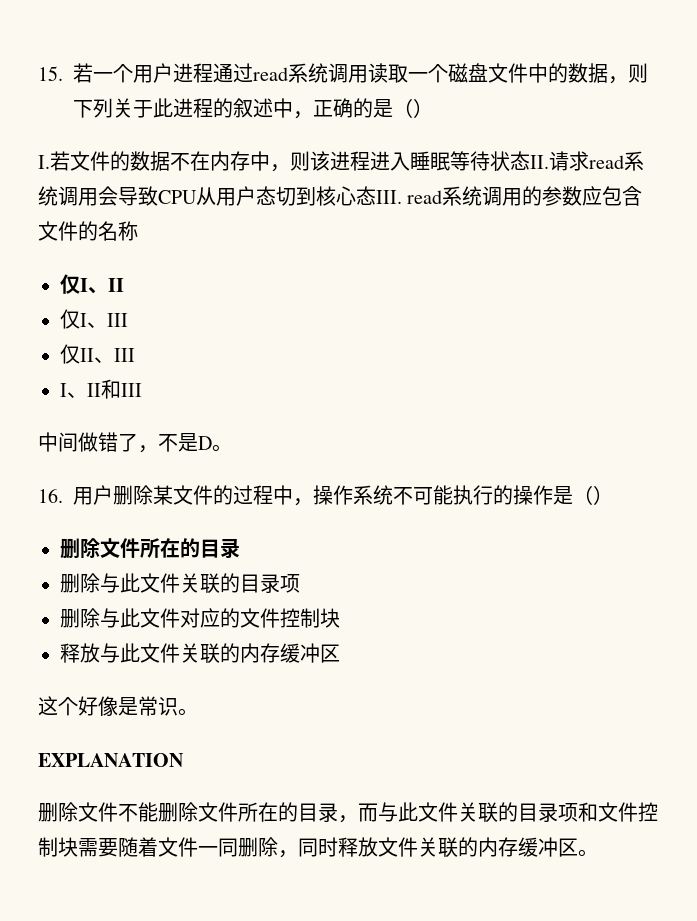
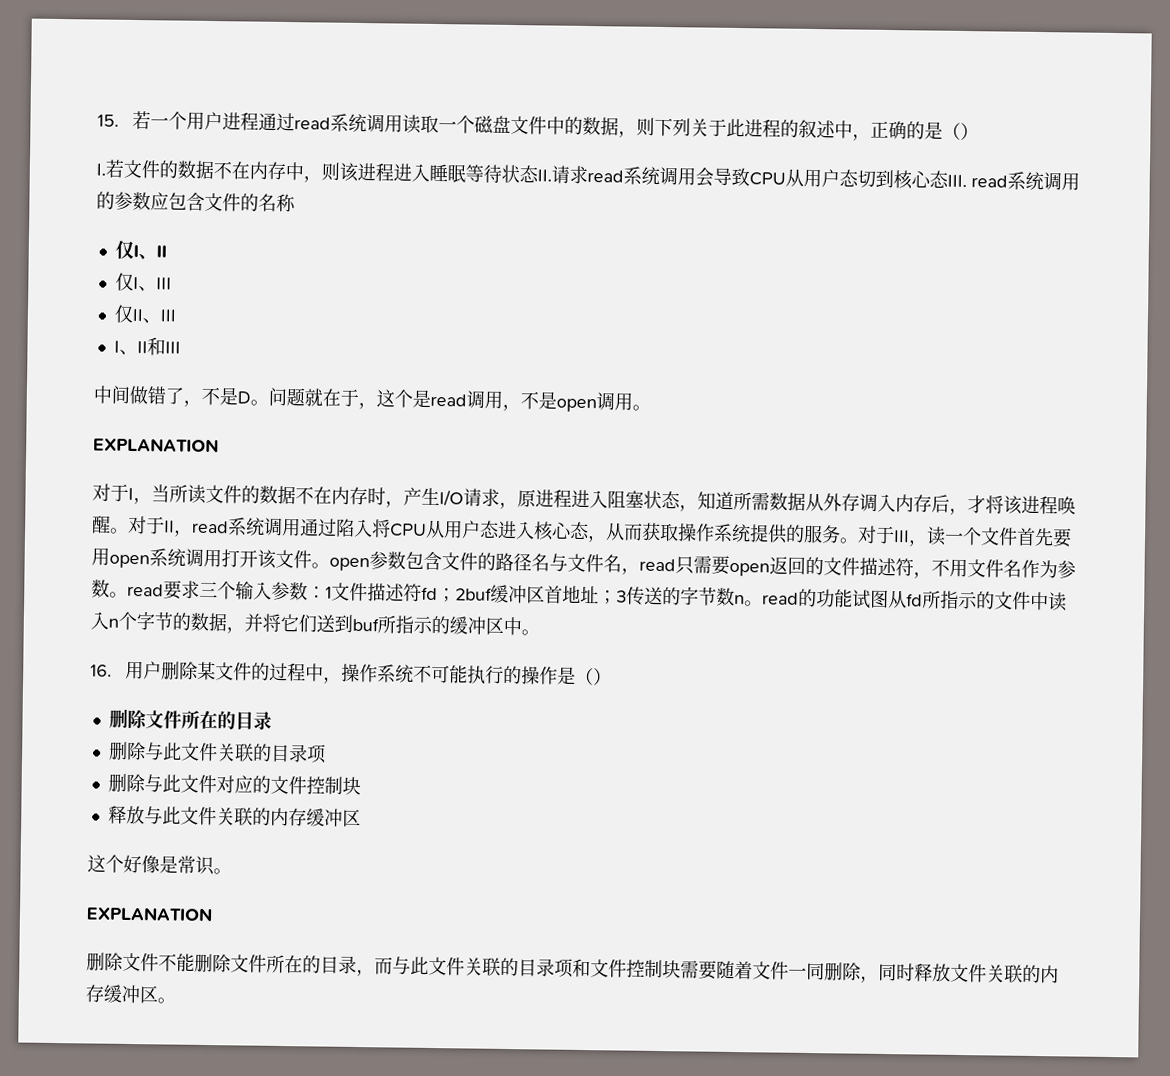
+ 问题就在于，这个是read调用，不是open调用。
+ EXPLANATION
+ 对于I，当所读文件的数据不在内存时，产生I/O请求，原进程进入阻塞状态，知道所需数据从外存调入内存后，才将该进程唤醒。对于II，read系统调用通过陷入将CPU从用户态进入核心态，从而获取操作系统提供的服务。对于III，读一个文件首先要用open系统调用打开该文件。open参数包含文件的路径名与文件名，read只需要open返回的文件描述符，不用文件名作为参数。read要求三个输入参数：1文件描述符fd；2buf缓冲区首地址；3传送的字节数n。read的功能试图从fd所指示的文件中读入n个字节的数据，并将它们送到buf所指示的缓冲区中。

